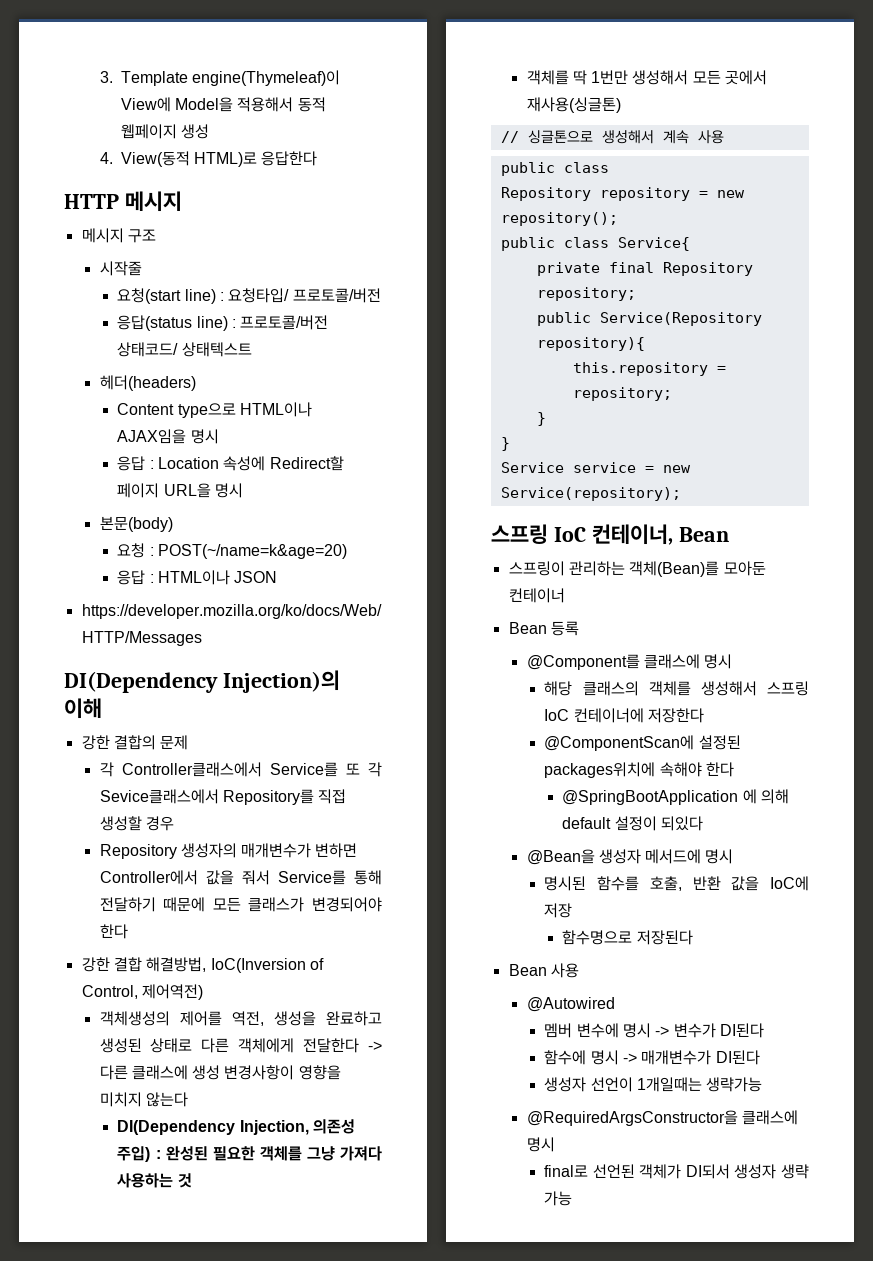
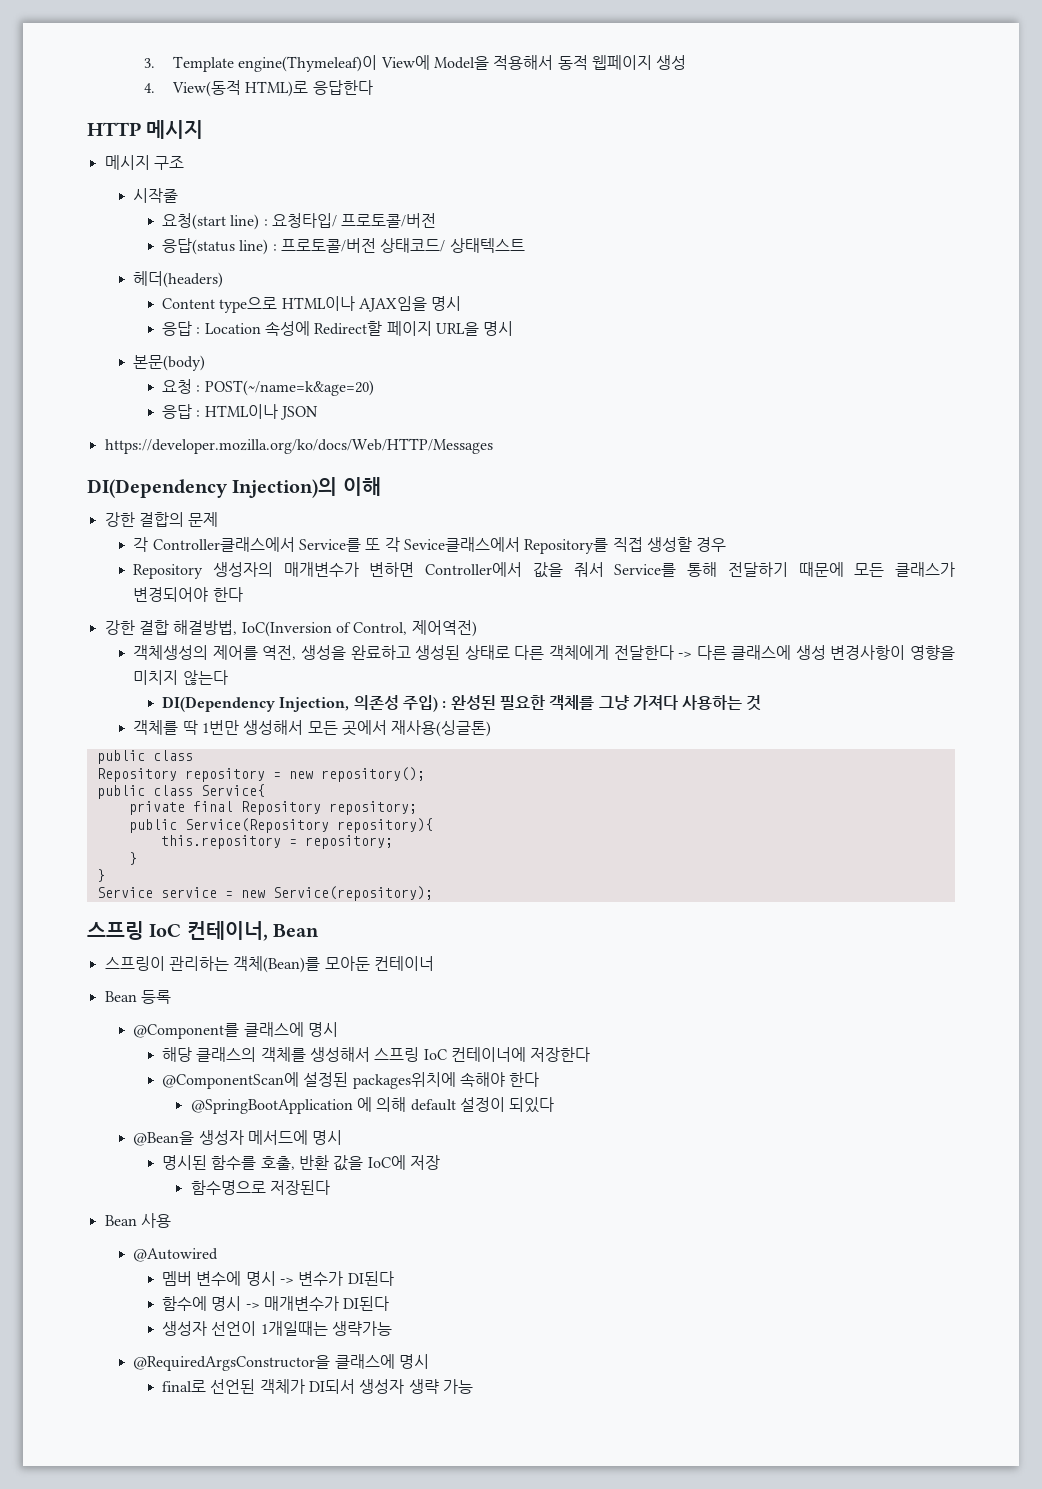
- // 싱글톤으로 생성해서 계속 사용

